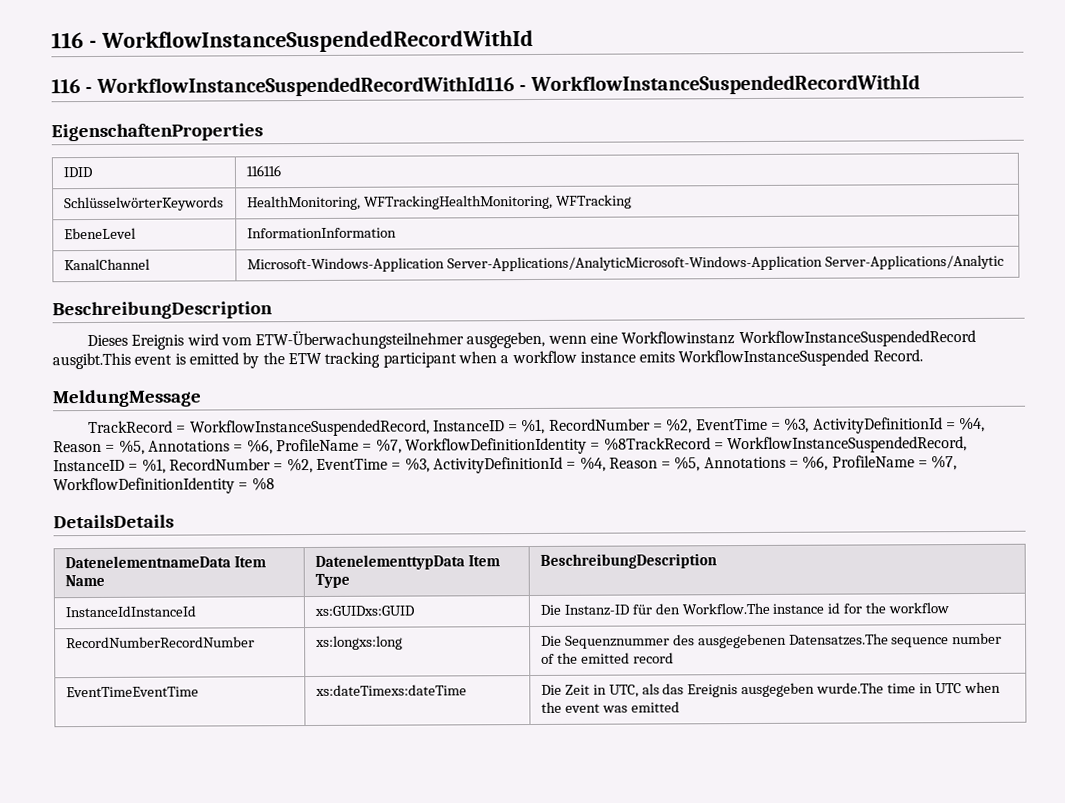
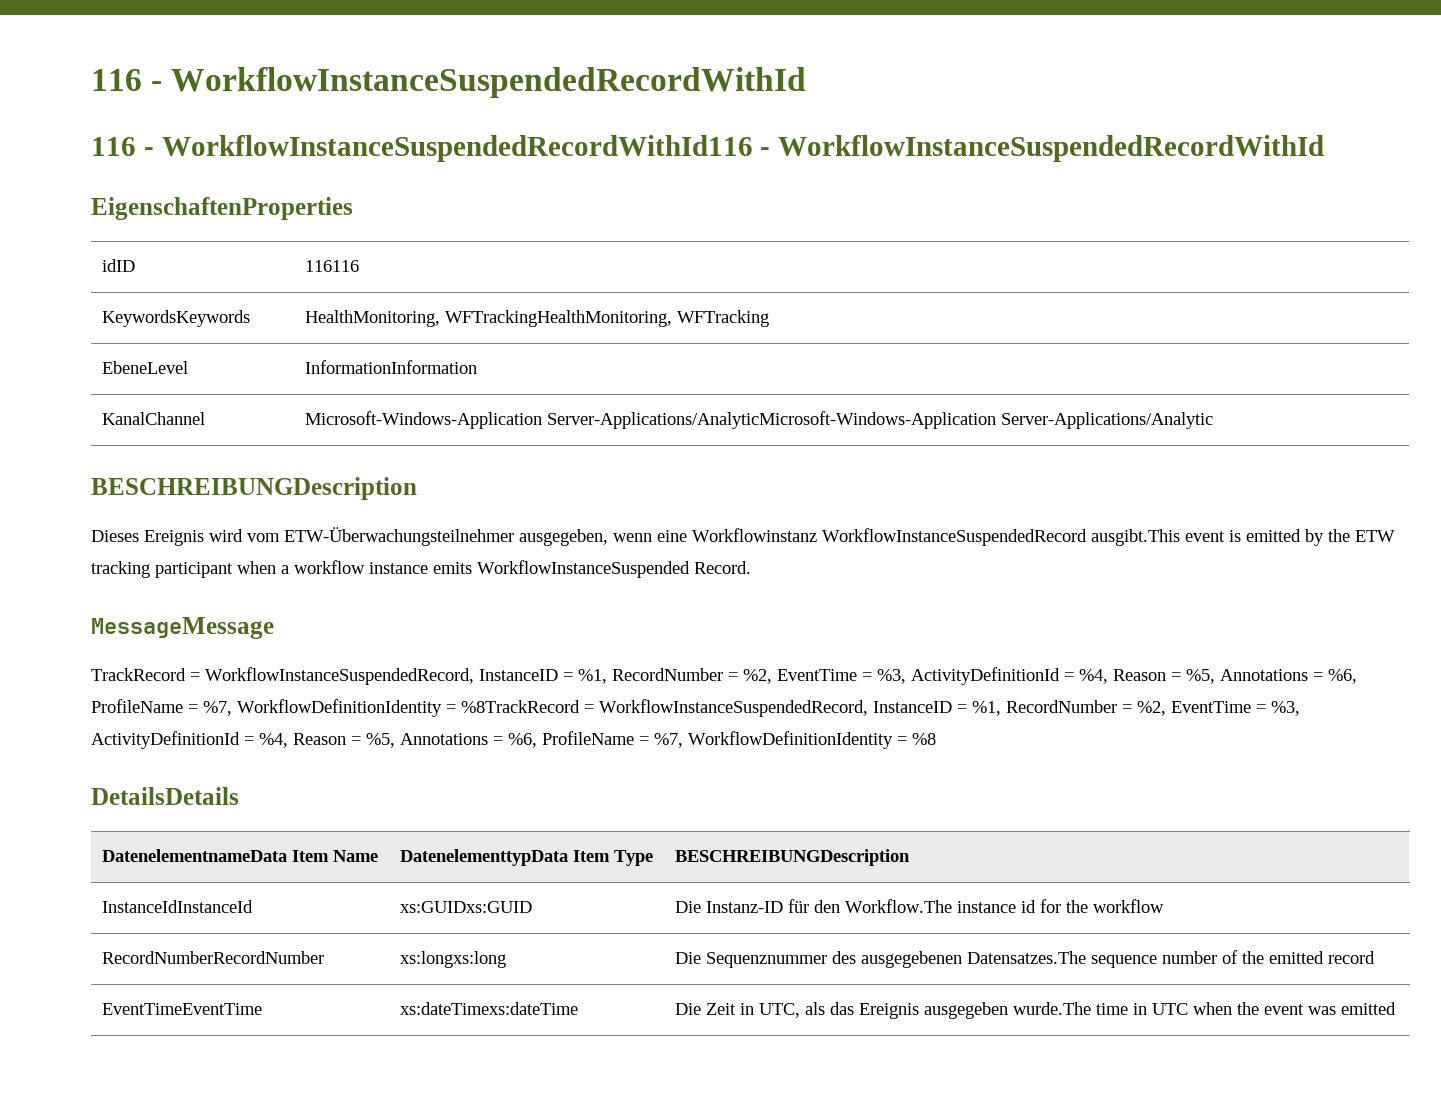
- IDID | 116116
+ idID | 116116
- SchlüsselwörterKeywords | HealthMonitoring, WFTrackingHealthMonitoring, WFTracking
+ KeywordsKeywords | HealthMonitoring, WFTrackingHealthMonitoring, WFTracking
  KanalChannel | Microsoft-Windows-Application Server-Applications/AnalyticMicrosoft-Windows-Application Server-Applications/Analytic
- BeschreibungDescription
+ BESCHREIBUNGDescription
- MeldungMessage
+ MessageMessage
- DatenelementnameData Item Name | DatenelementtypData Item Type | BeschreibungDescription
+ DatenelementnameData Item Name | DatenelementtypData Item Type | BESCHREIBUNGDescription

